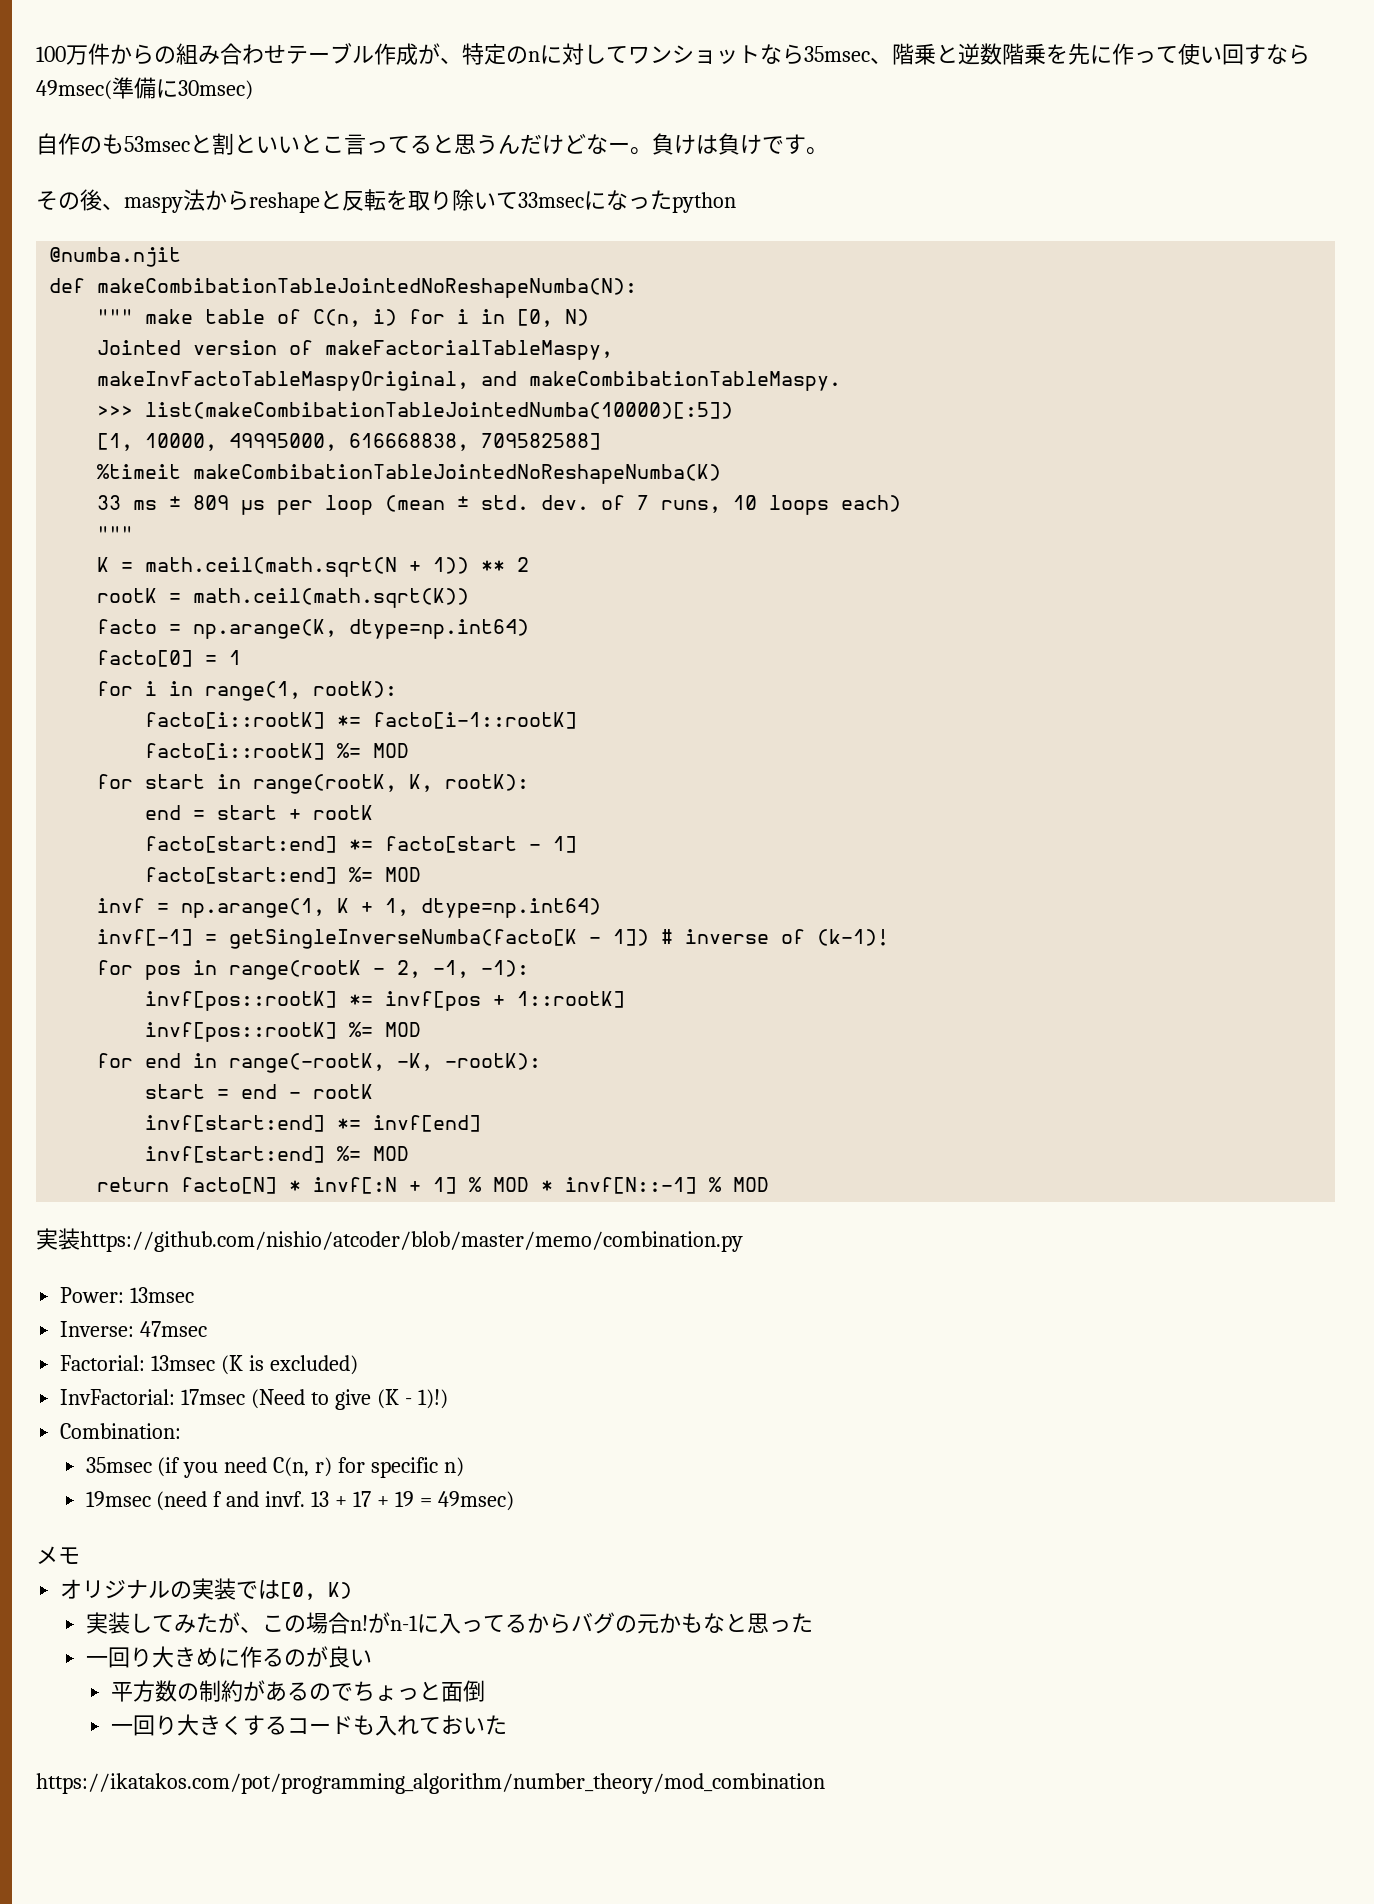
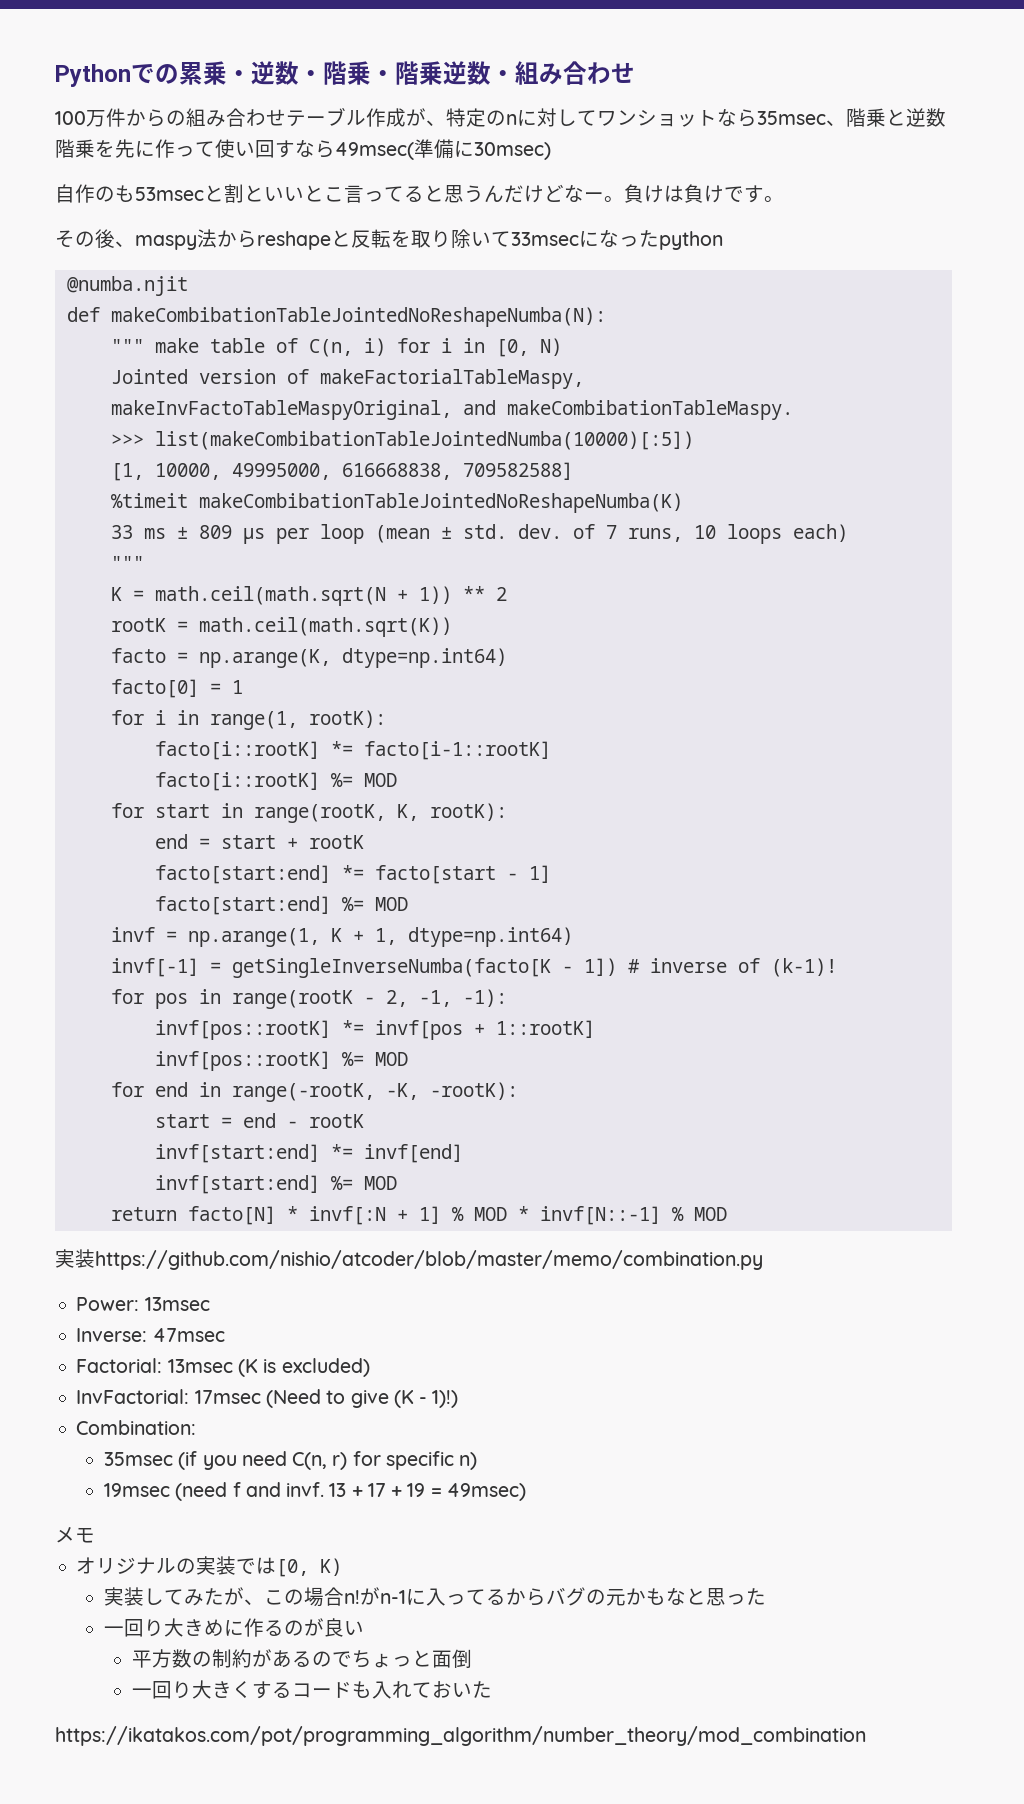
+ Pythonでの累乗・逆数・階乗・階乗逆数・組み合わせ

